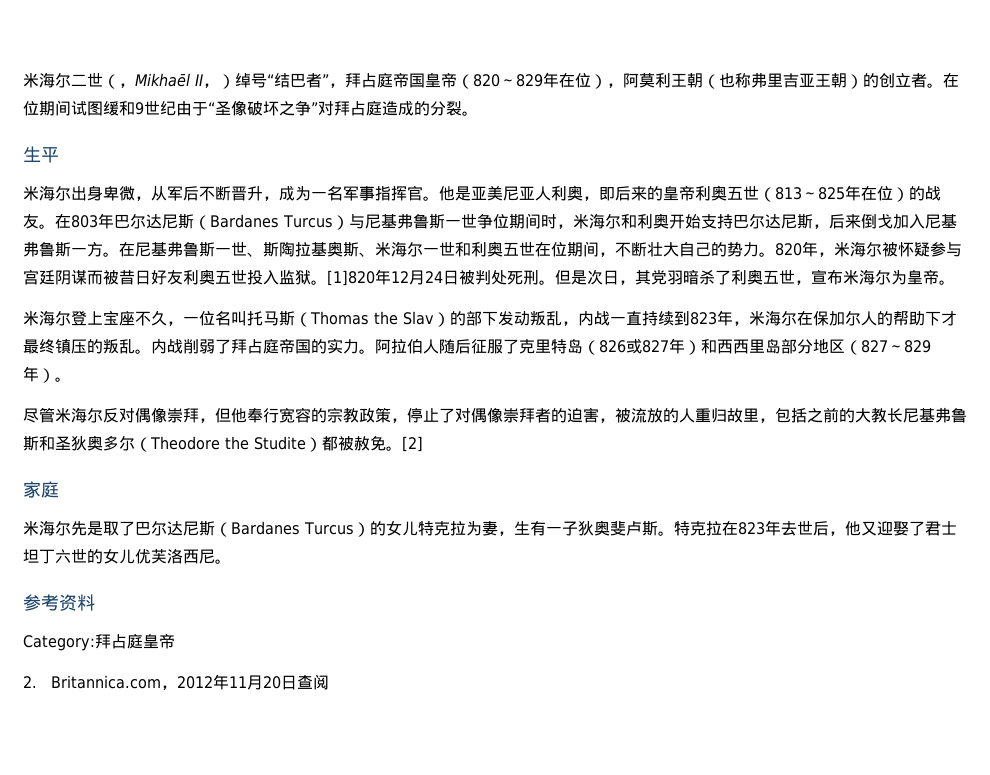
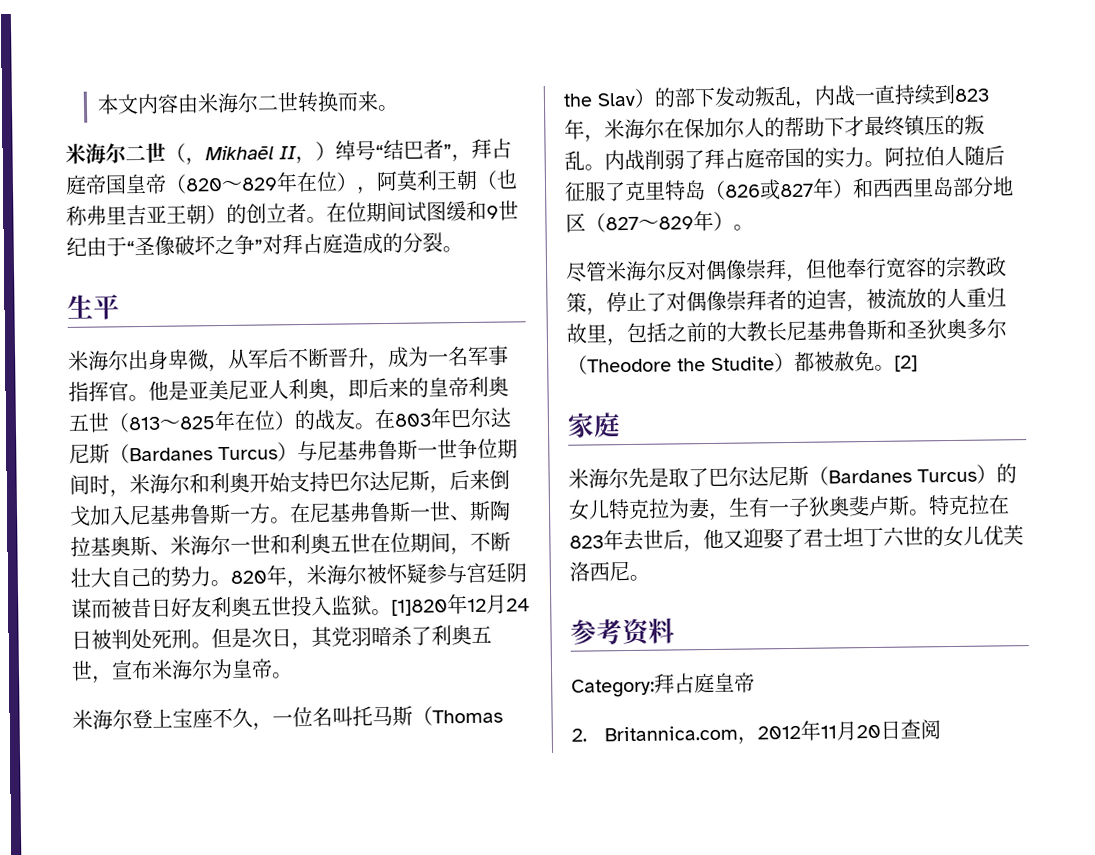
+ 本文内容由米海尔二世转换而来。

